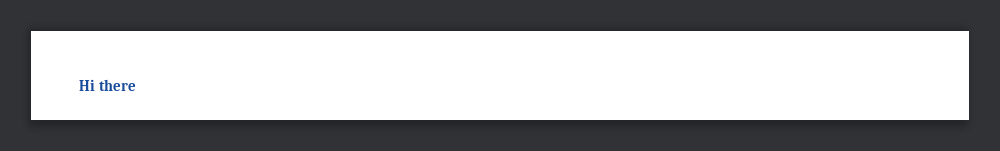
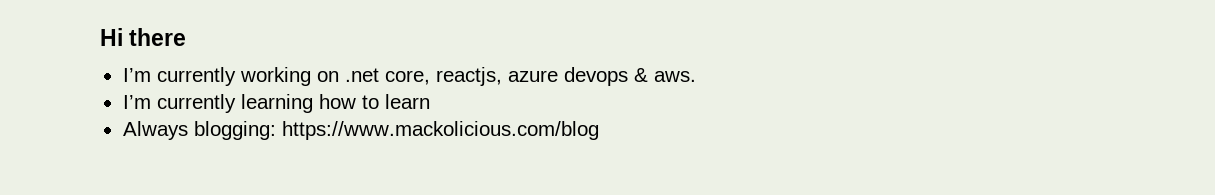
+ I’m currently working on .net core, reactjs, azure devops & aws.
+ I’m currently learning how to learn
+ Always blogging: https://www.mackolicious.com/blog

